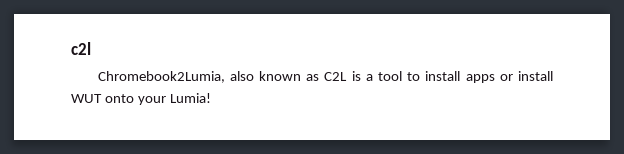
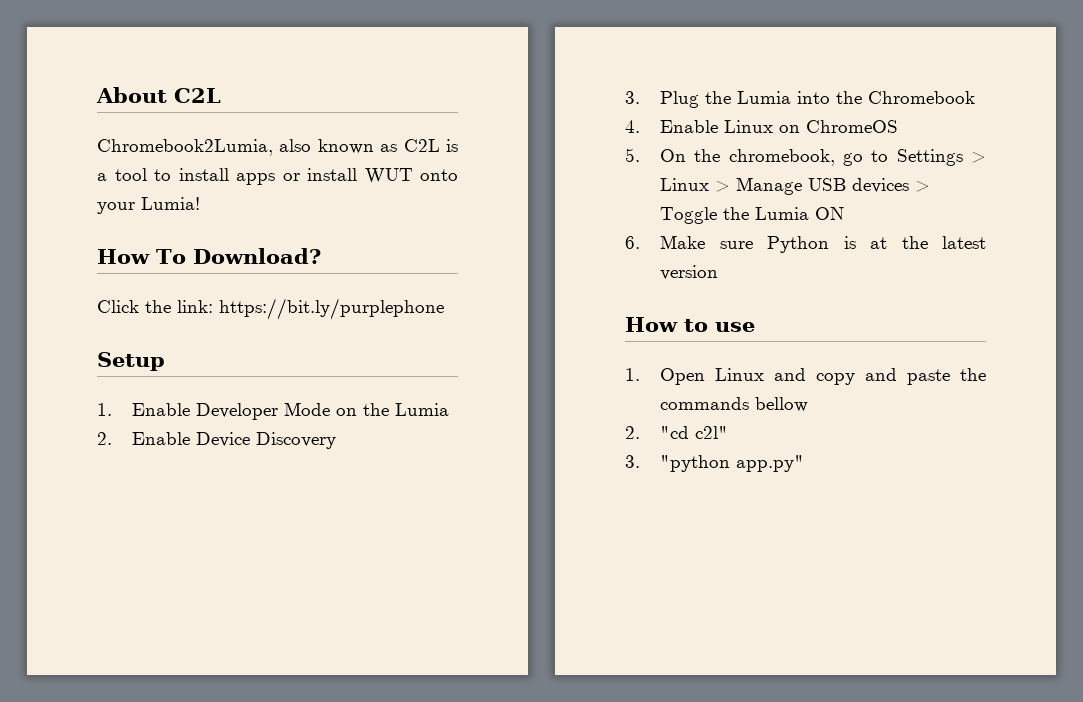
- c2l
+ About C2L
+ How To Download?
+ Click the link: https://bit.ly/purplephone
+ Setup
+ 1. Enable Developer Mode on the Lumia
+ 2. Enable Device Discovery
+ 3. Plug the Lumia into the Chromebook
+ 4. Enable Linux on ChromeOS
+ 5. On the chromebook, go to Settings > Linux > Manage USB devices > Toggle the Lumia ON
+ 6. Make sure Python is at the latest version
+ How to use
+ 1. Open Linux and copy and paste the commands bellow
+ 2. "cd c2l"
+ 3. "python app.py"

